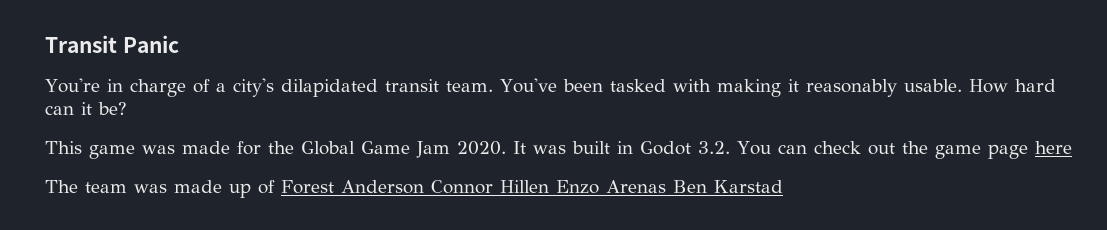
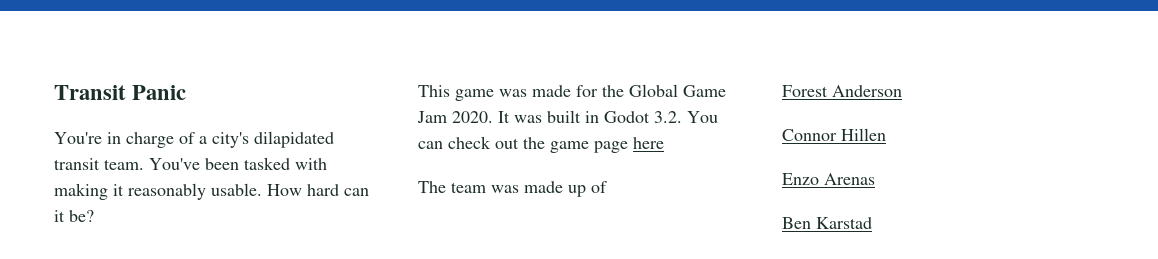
- The team was made up of Forest Anderson Connor Hillen Enzo Arenas Ben Karstad
+ The team was made up of
+ Forest Anderson
+ Connor Hillen
+ Enzo Arenas
+ Ben Karstad

